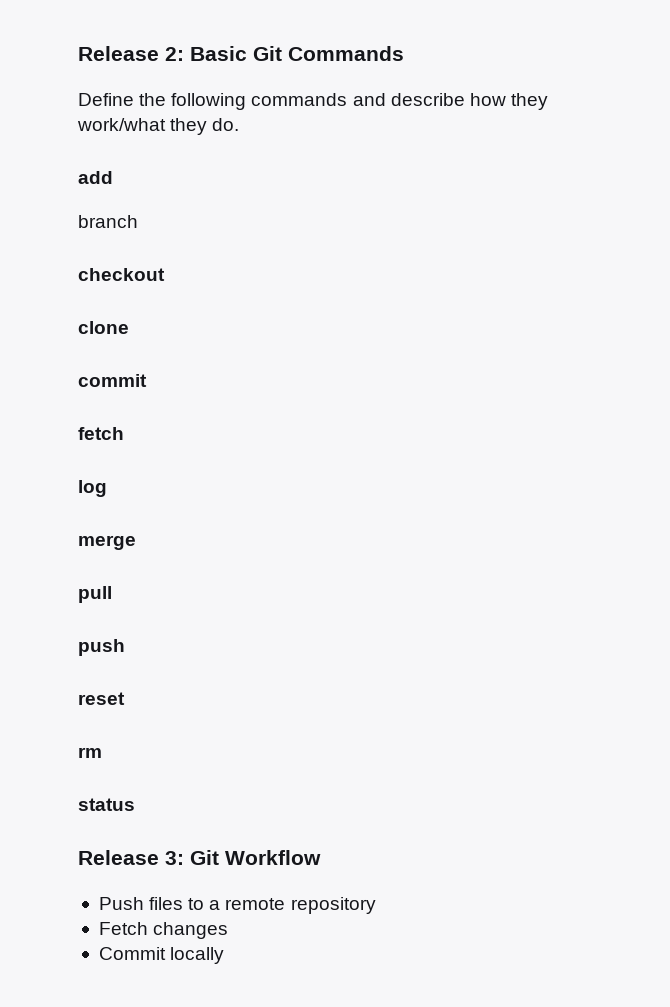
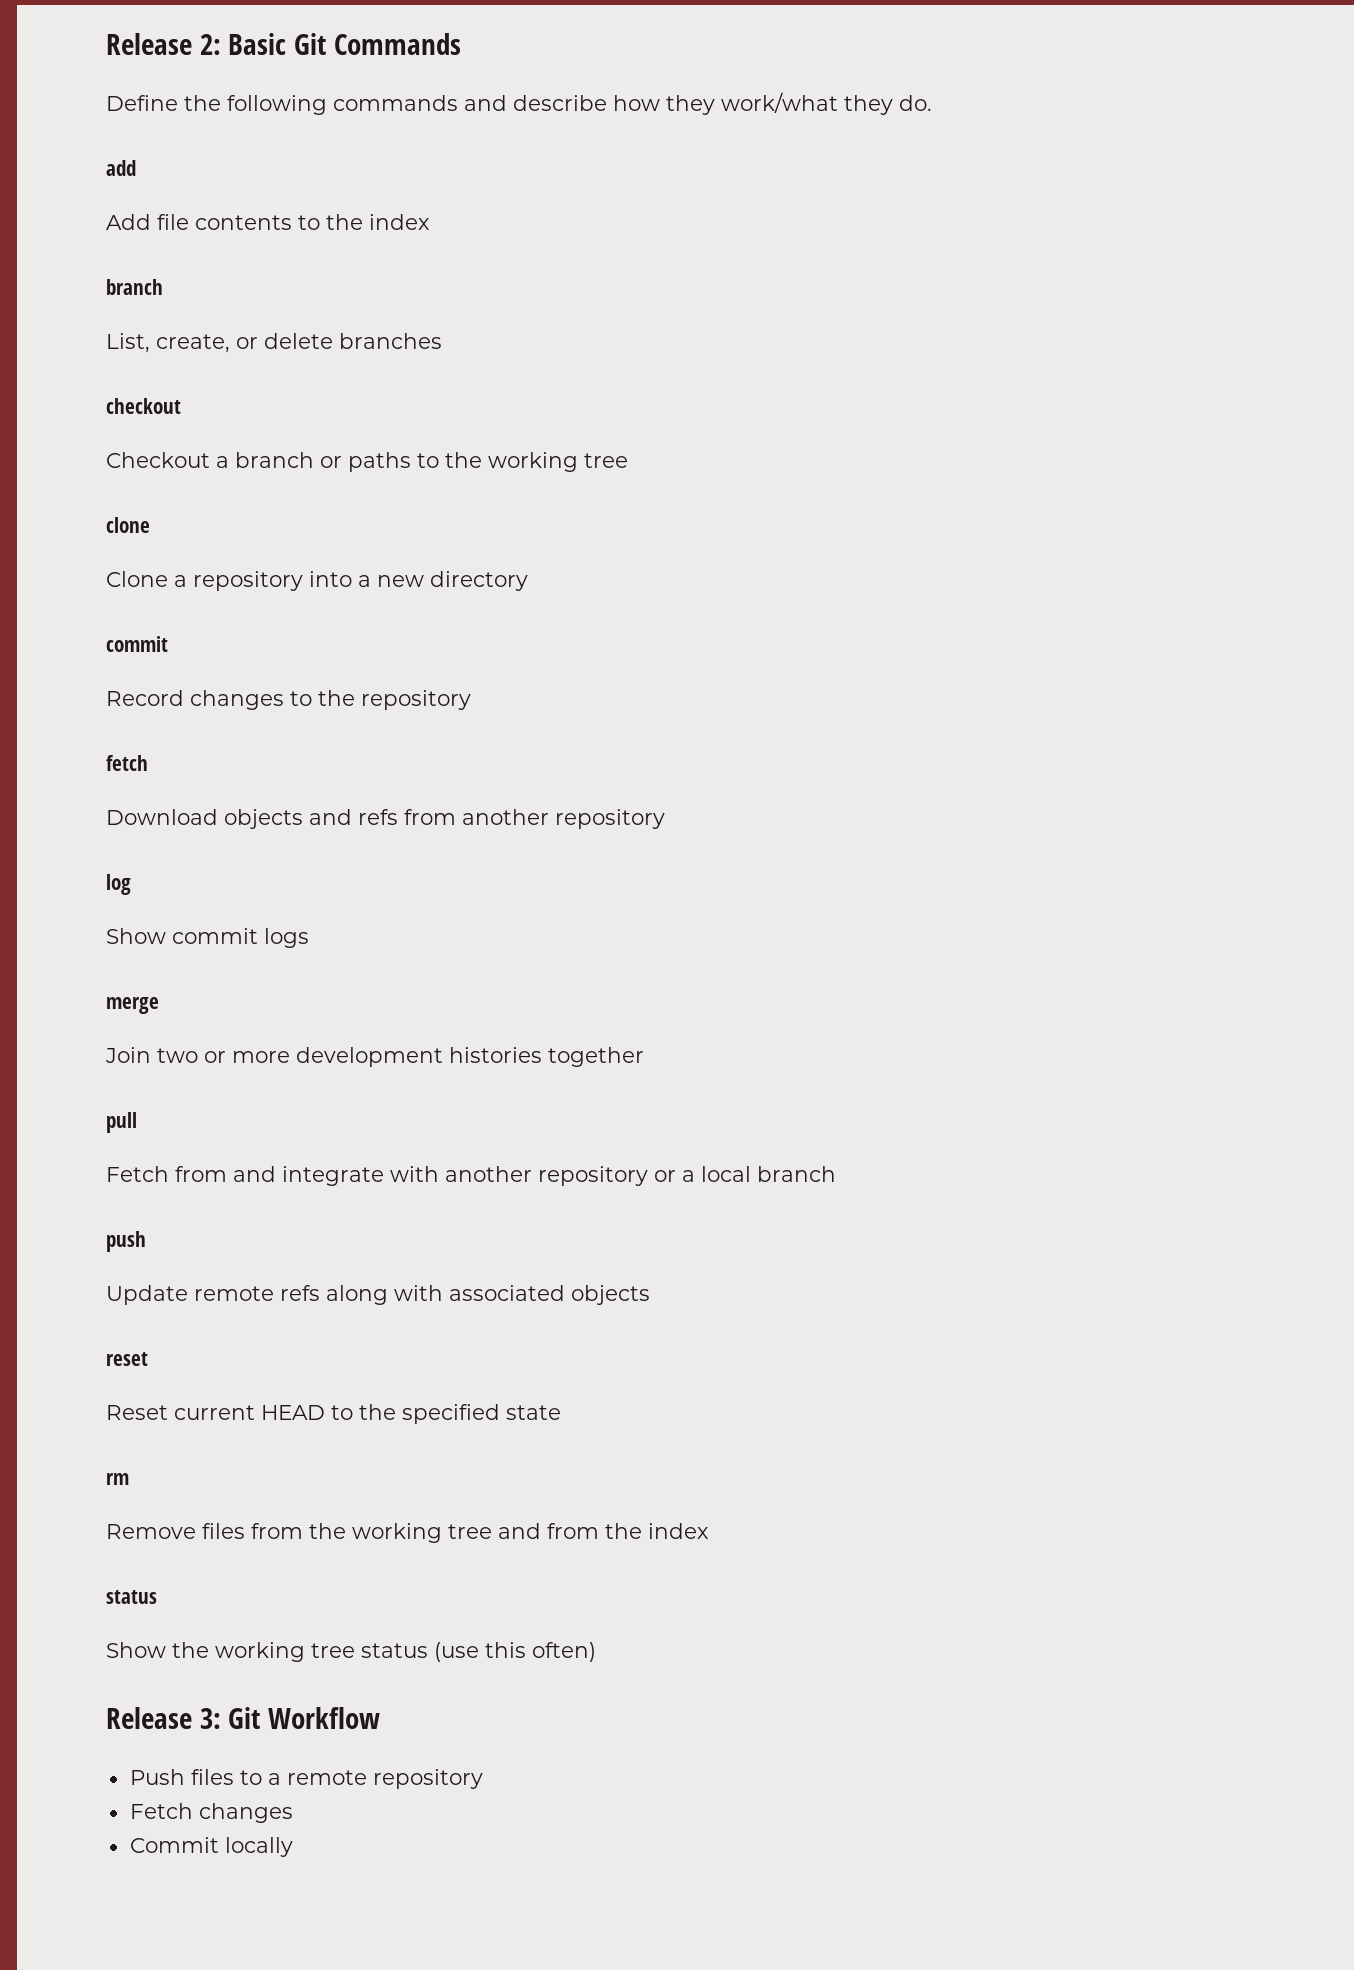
+ Add file contents to the index
  branch
+ List, create, or delete branches
  checkout
+ Checkout a branch or paths to the working tree
  clone
+ Clone a repository into a new directory
  commit
+ Record changes to the repository
  fetch
+ Download objects and refs from another repository
  log
+ Show commit logs
  merge
+ Join two or more development histories together
  pull
+ Fetch from and integrate with another repository or a local branch
  push
+ Update remote refs along with associated objects
  reset
+ Reset current HEAD to the specified state
  rm
+ Remove files from the working tree and from the index
  status
+ Show the working tree status (use this often)

